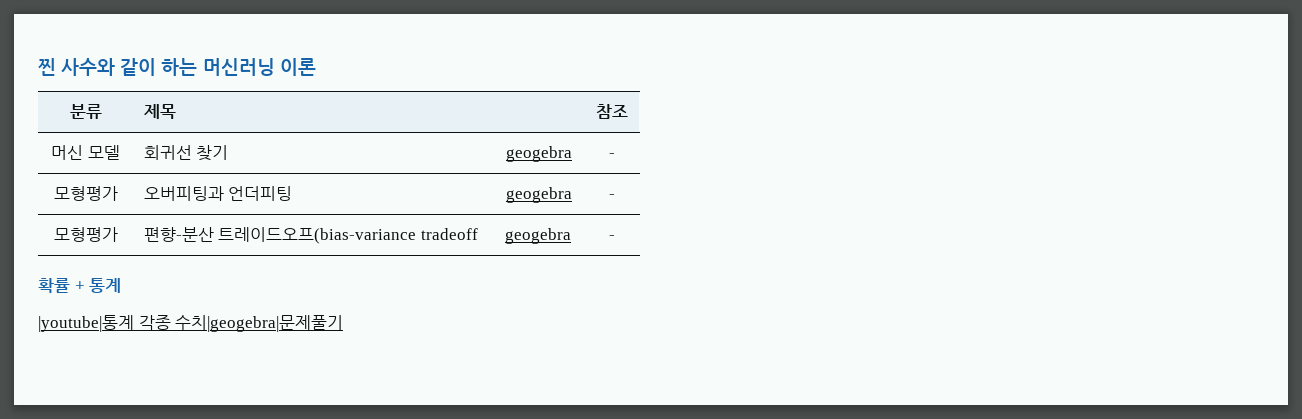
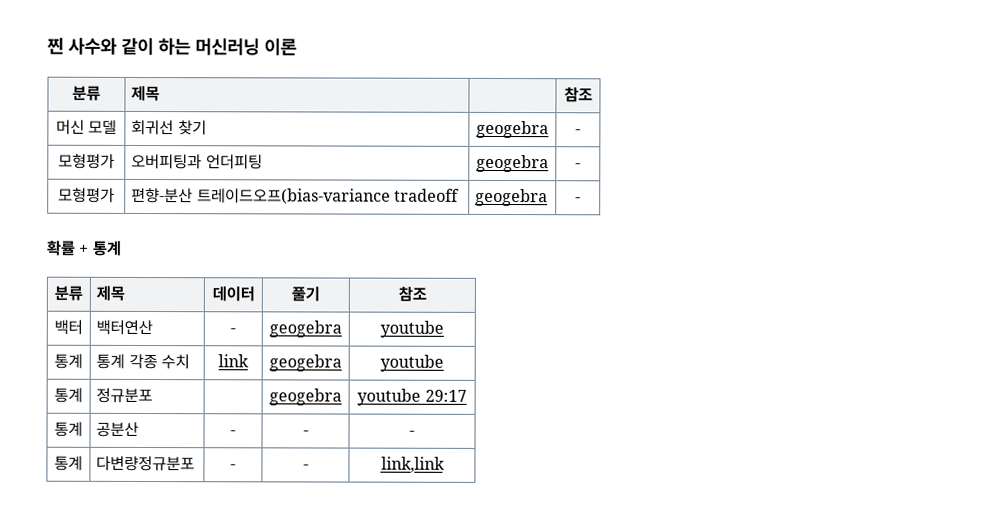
- |youtube|통계 각종 수치|geogebra|문제풀기
+ 분류 | 제목 | 데이터 | 풀기 | 참조
+ 백터 | 백터연산 | - | geogebra | youtube
+ 통계 | 통계 각종 수치 | link | geogebra | youtube
+ 통계 | 정규분포 | | geogebra | youtube 29:17
+ 통계 | 공분산 | - | - | -
+ 통계 | 다변량정규분포 | - | - | link,link

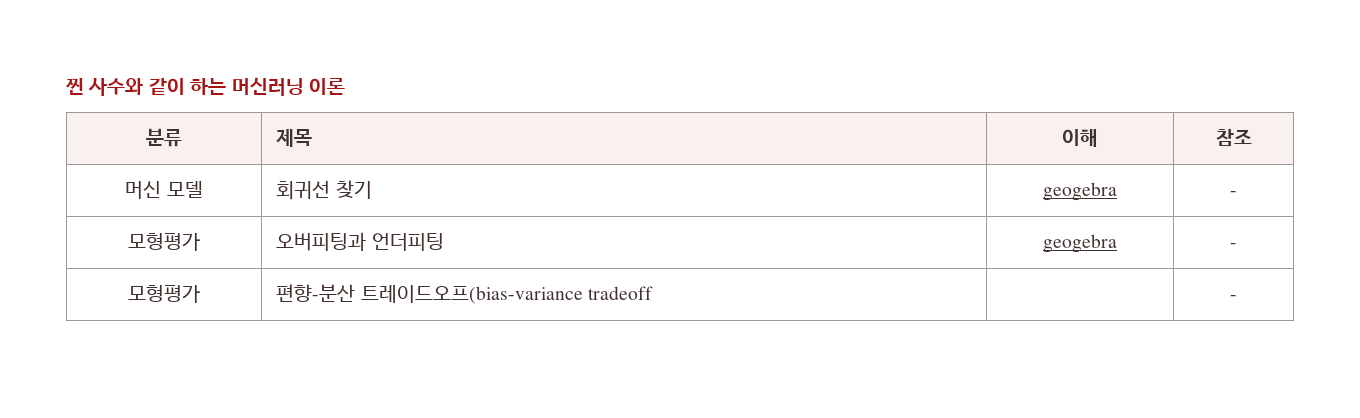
- 분류 | 제목 | | 참조
+ 분류 | 제목 | 이해 | 참조
- 모형평가 | 편향-분산 트레이드오프(bias-variance tradeoff | geogebra | -
- 확률 + 통계
- 분류 | 제목 | 데이터 | 풀기 | 참조
- 백터 | 백터연산 | - | geogebra | youtube
- 통계 | 통계 각종 수치 | link | geogebra | youtube
- 통계 | 정규분포 | | geogebra | youtube 29:17
- 통계 | 공분산 | - | - | -
- 통계 | 다변량정규분포 | - | - | link,link
+ 모형평가 | 편향-분산 트레이드오프(bias-variance tradeoff | | -

